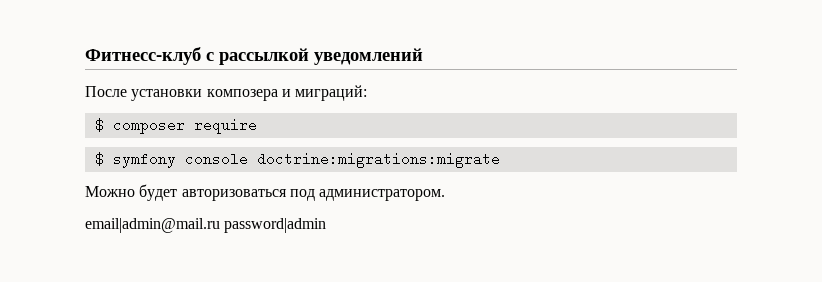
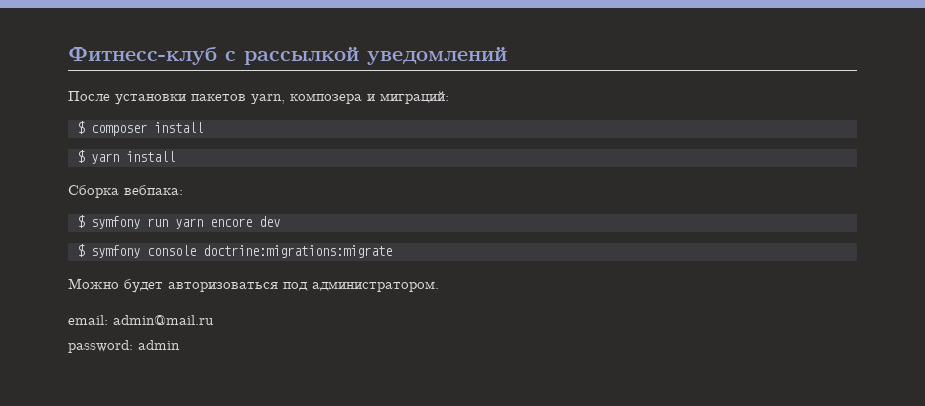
- После установки композера и миграций:
+ После установки пакетов yarn, композера и миграций:
- $ composer require
+ $ composer install
+ $ yarn install
+ Сборка вебпака:
+ $ symfony run yarn encore dev
- email|admin@mail.ru password|admin
+ email: admin@mail.ru
+ password: admin

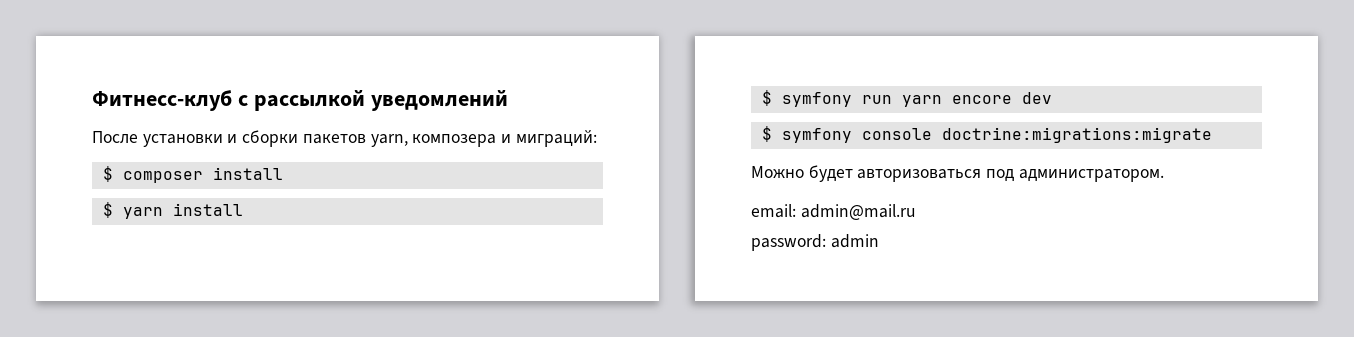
- После установки пакетов yarn, композера и миграций:
+ После установки и сборки пакетов yarn, композера и миграций:
- Сборка вебпака:

